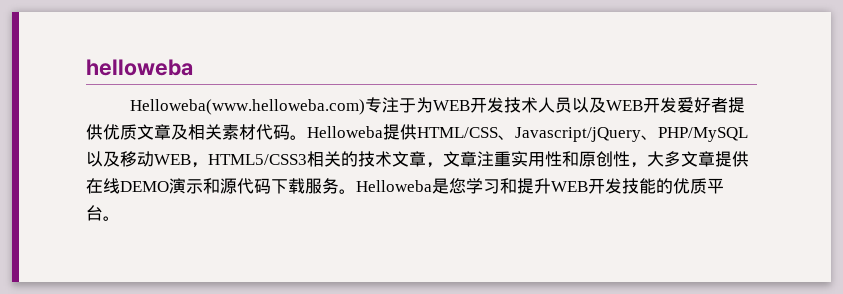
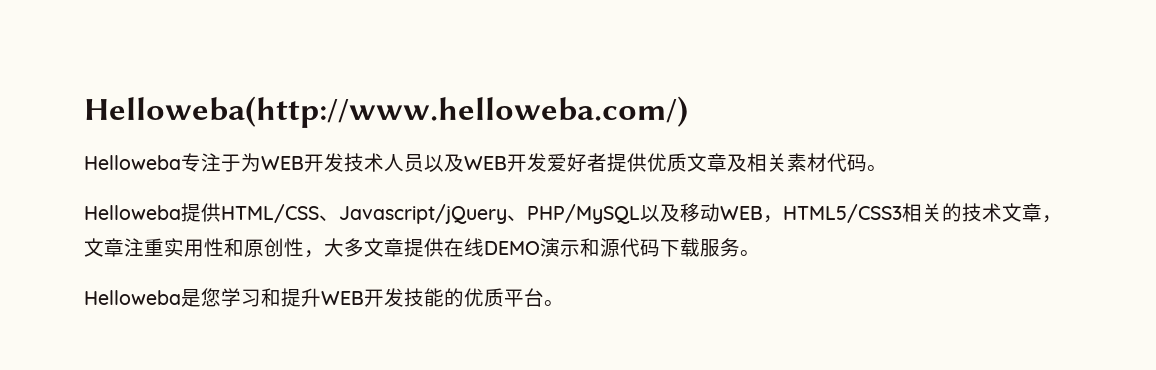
- helloweba
- Helloweba(www.helloweba.com)专注于为WEB开发技术人员以及WEB开发爱好者提供优质文章及相关素材代码。Helloweba提供HTML/CSS、Javascript/jQuery、PHP/MySQL以及移动WEB，HTML5/CSS3相关的技术文章，文章注重实用性和原创性，大多文章提供在线DEMO演示和源代码下载服务。Helloweba是您学习和提升WEB开发技能的优质平台。
+ Helloweba(http://www.helloweba.com/)
+ Helloweba专注于为WEB开发技术人员以及WEB开发爱好者提供优质文章及相关素材代码。
+ Helloweba提供HTML/CSS、Javascript/jQuery、PHP/MySQL以及移动WEB，HTML5/CSS3相关的技术文章，文章注重实用性和原创性，大多文章提供在线DEMO演示和源代码下载服务。
+ Helloweba是您学习和提升WEB开发技能的优质平台。

